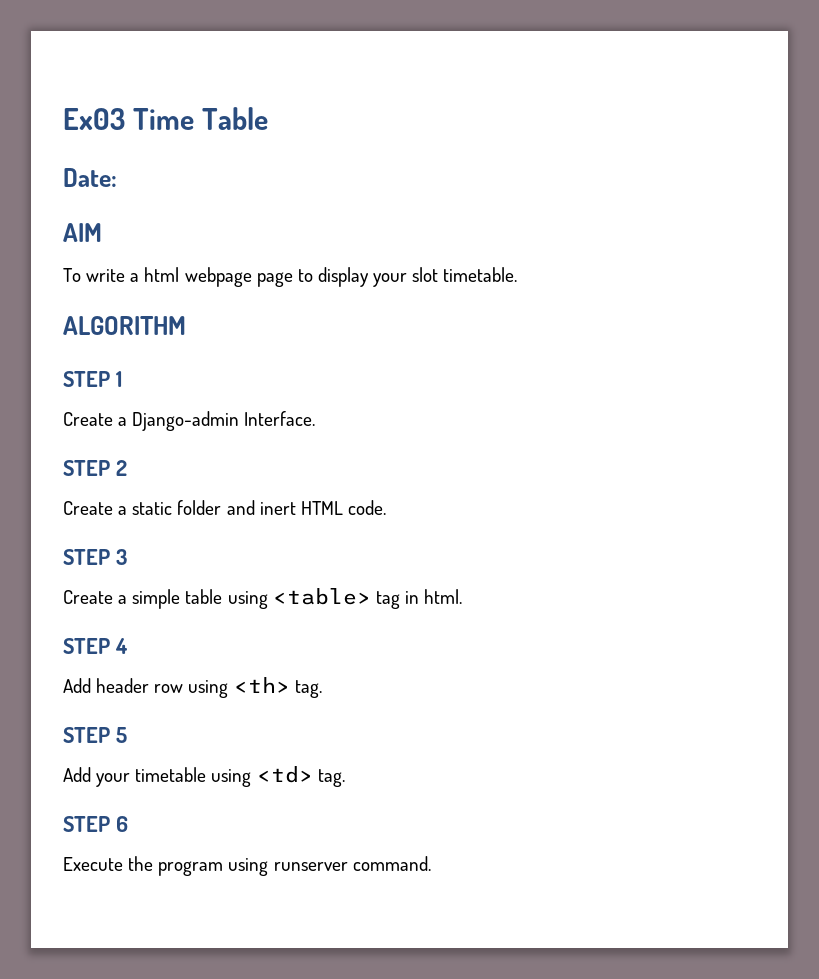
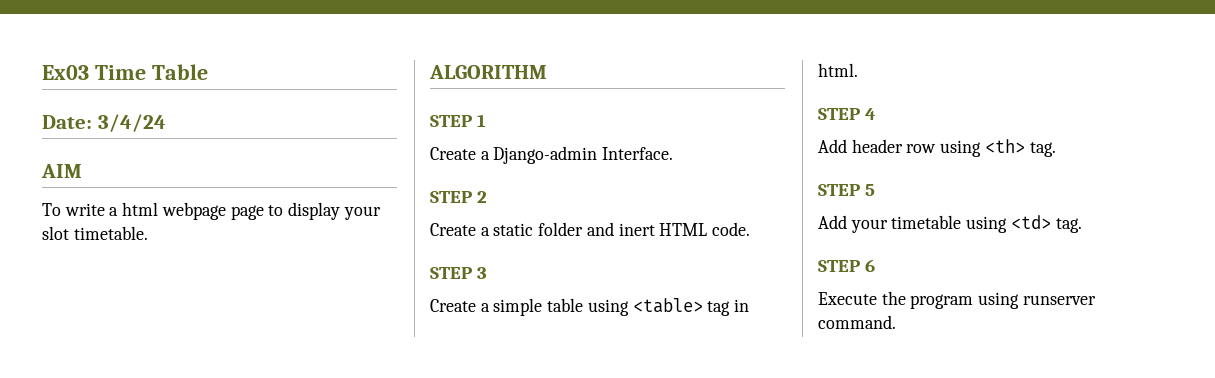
- Date:
+ Date: 3/4/24

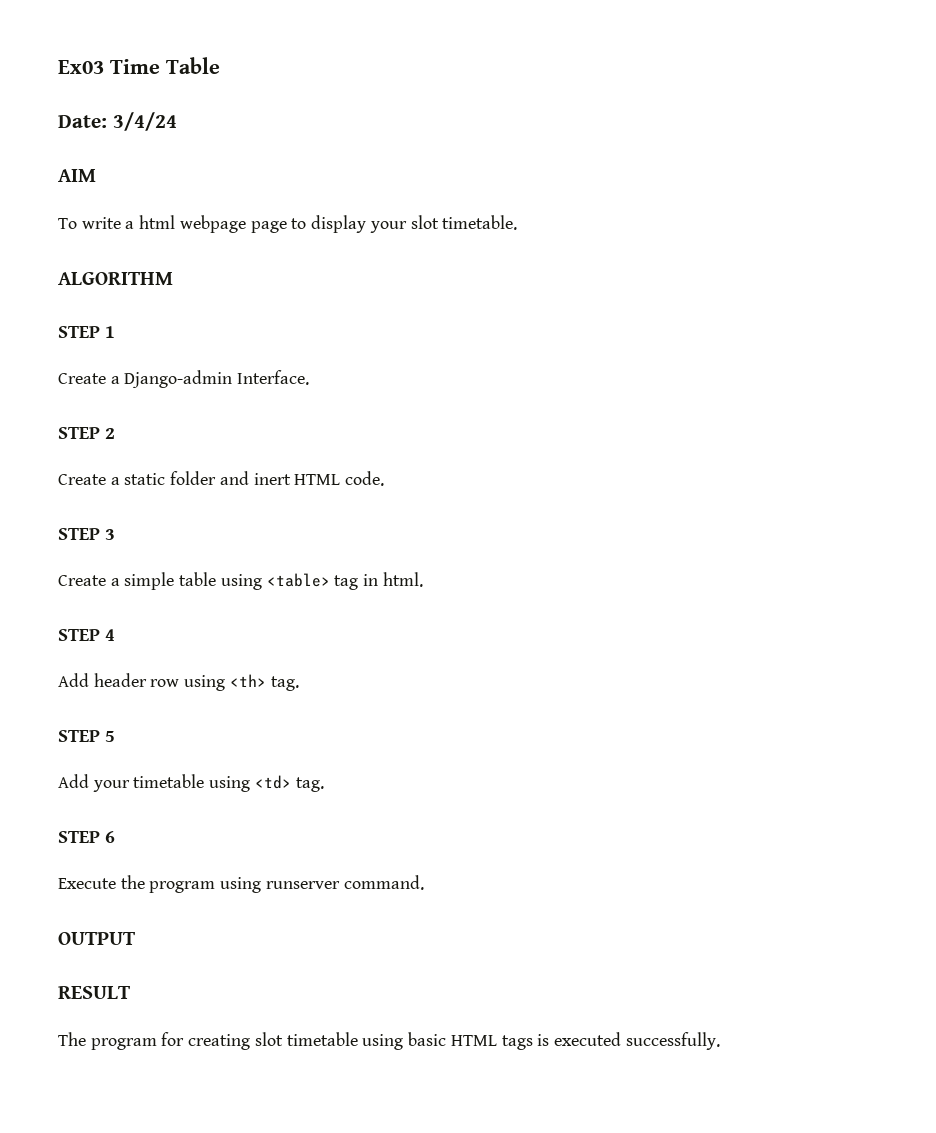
+ OUTPUT
+ RESULT
+ The program for creating slot timetable using basic HTML tags is executed successfully.

